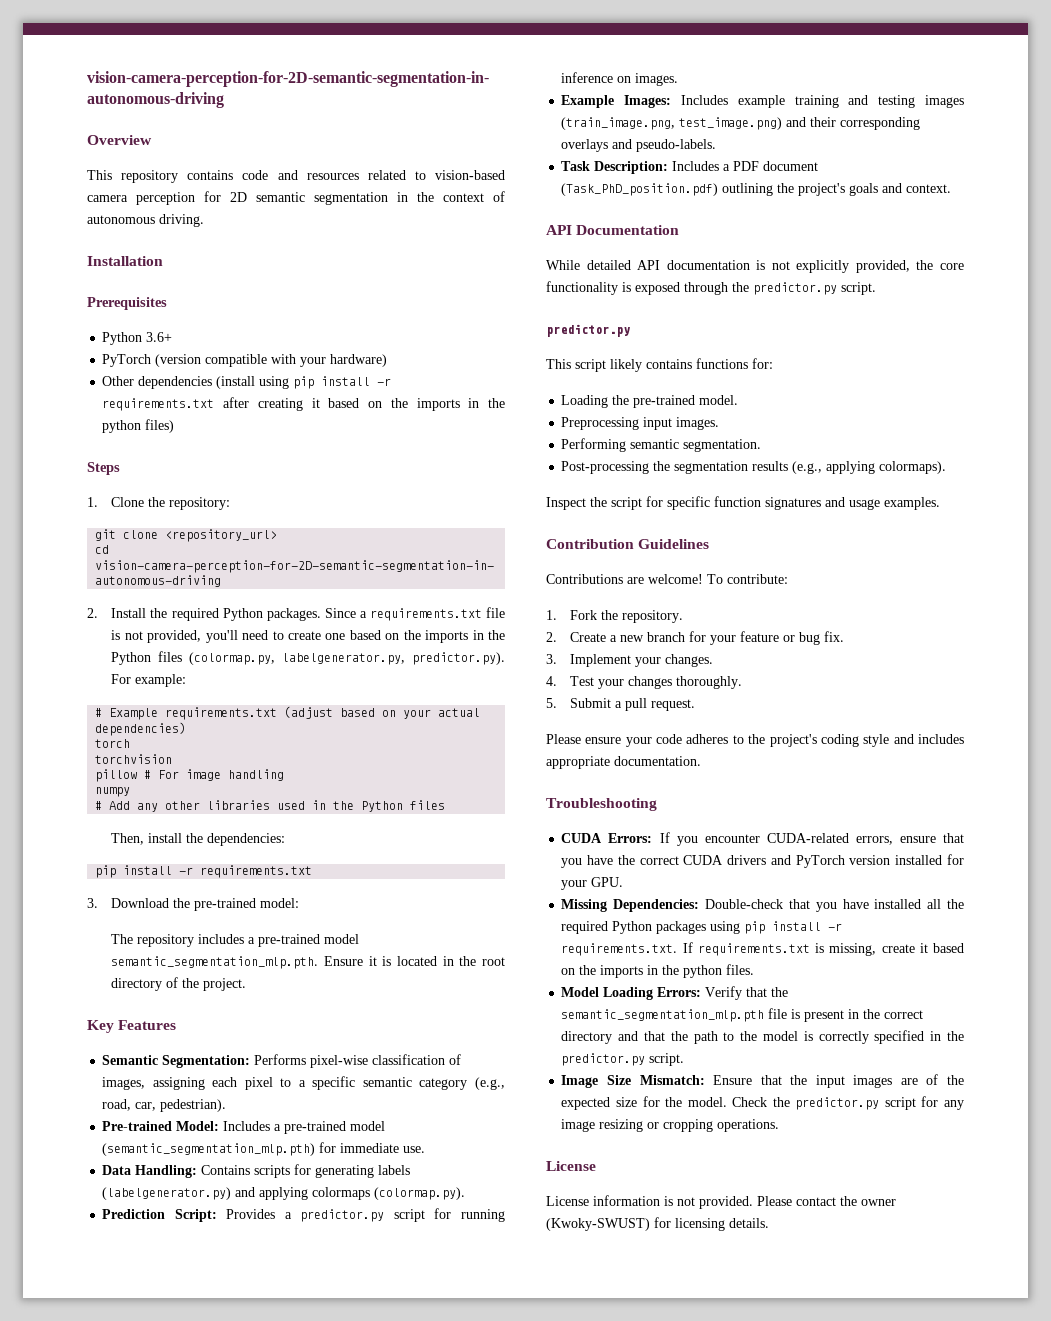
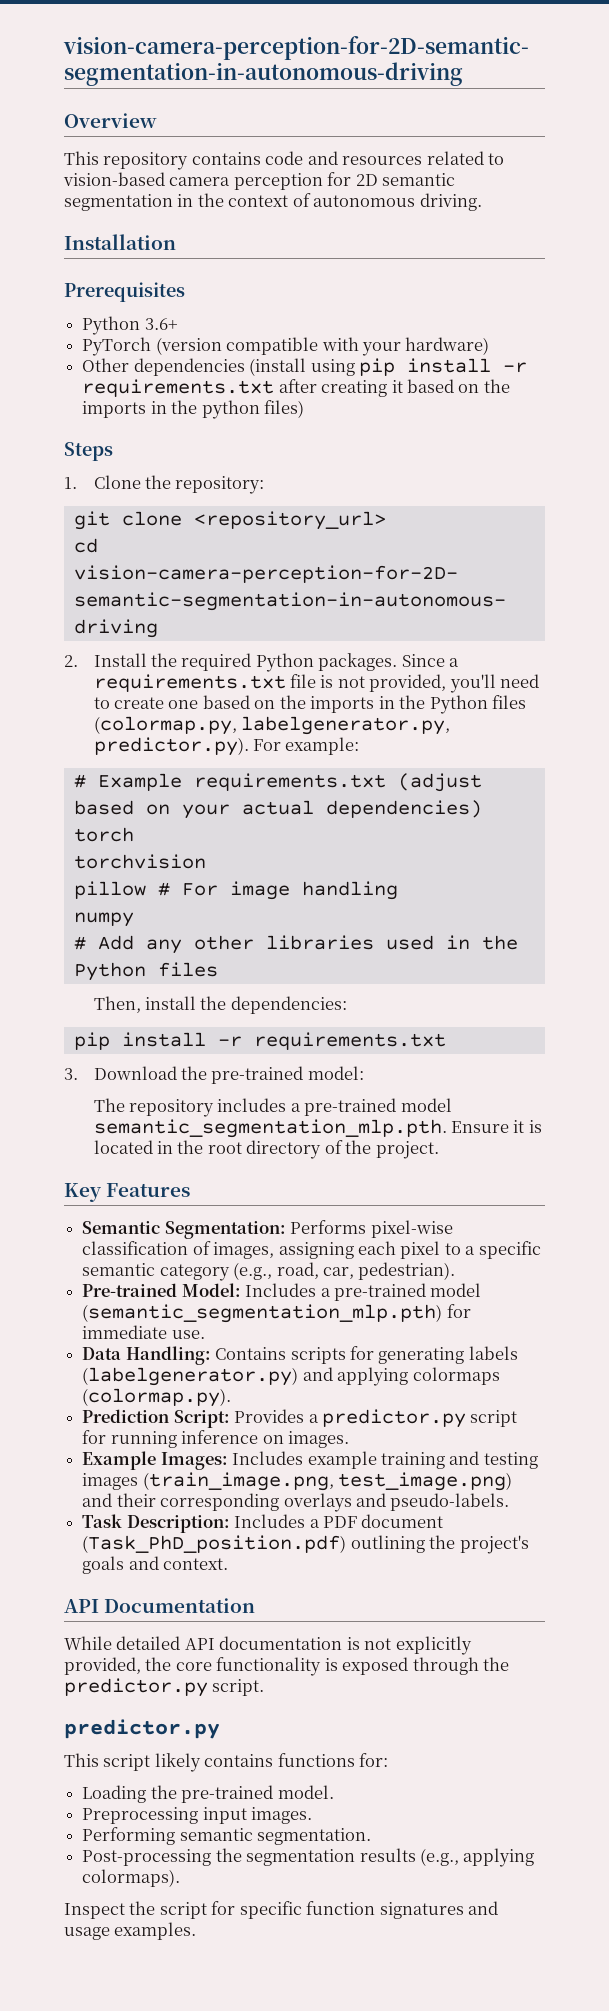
- Contribution Guidelines
- Contributions are welcome! To contribute:
- 1. Fork the repository.
- 2. Create a new branch for your feature or bug fix.
- 3. Implement your changes.
- 4. Test your changes thoroughly.
- 5. Submit a pull request.
- Please ensure your code adheres to the project's coding style and includes appropriate documentation.
- Troubleshooting
- CUDA Errors: If you encounter CUDA-related errors, ensure that you have the correct CUDA drivers and PyTorch version installed for your GPU.
- Missing Dependencies: Double-check that you have installed all the required Python packages using pip install -r requirements.txt. If requirements.txt is missing, create it based on the imports in the python files.
- Model Loading Errors: Verify that the semantic_segmentation_mlp.pth file is present in the correct directory and that the path to the model is correctly specified in the predictor.py script.
- Image Size Mismatch: Ensure that the input images are of the expected size for the model. Check the predictor.py script for any image resizing or cropping operations.
- License
- License information is not provided. Please contact the owner (Kwoky-SWUST) for licensing details.

